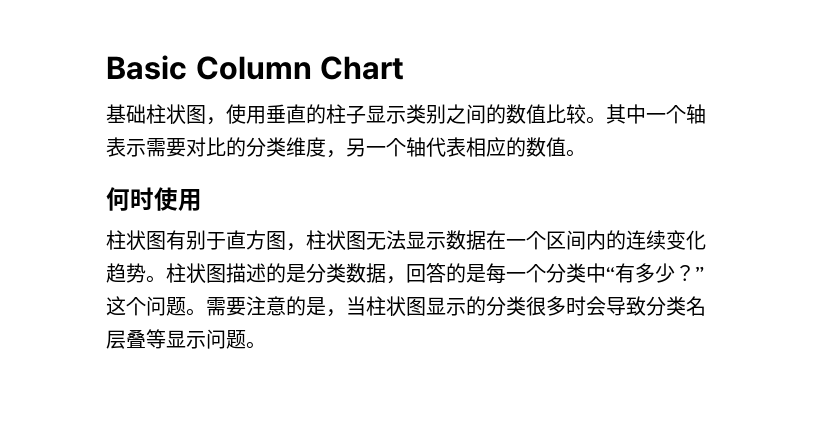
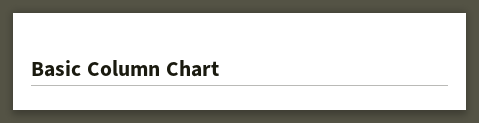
- 基础柱状图，使用垂直的柱子显示类别之间的数值比较。其中一个轴表示需要对比的分类维度，另一个轴代表相应的数值。
- 何时使用
- 柱状图有别于直方图，柱状图无法显示数据在一个区间内的连续变化趋势。柱状图描述的是分类数据，回答的是每一个分类中“有多少？”这个问题。需要注意的是，当柱状图显示的分类很多时会导致分类名层叠等显示问题。

